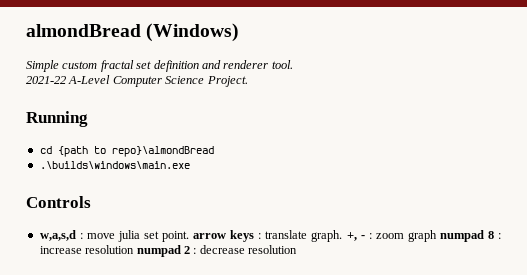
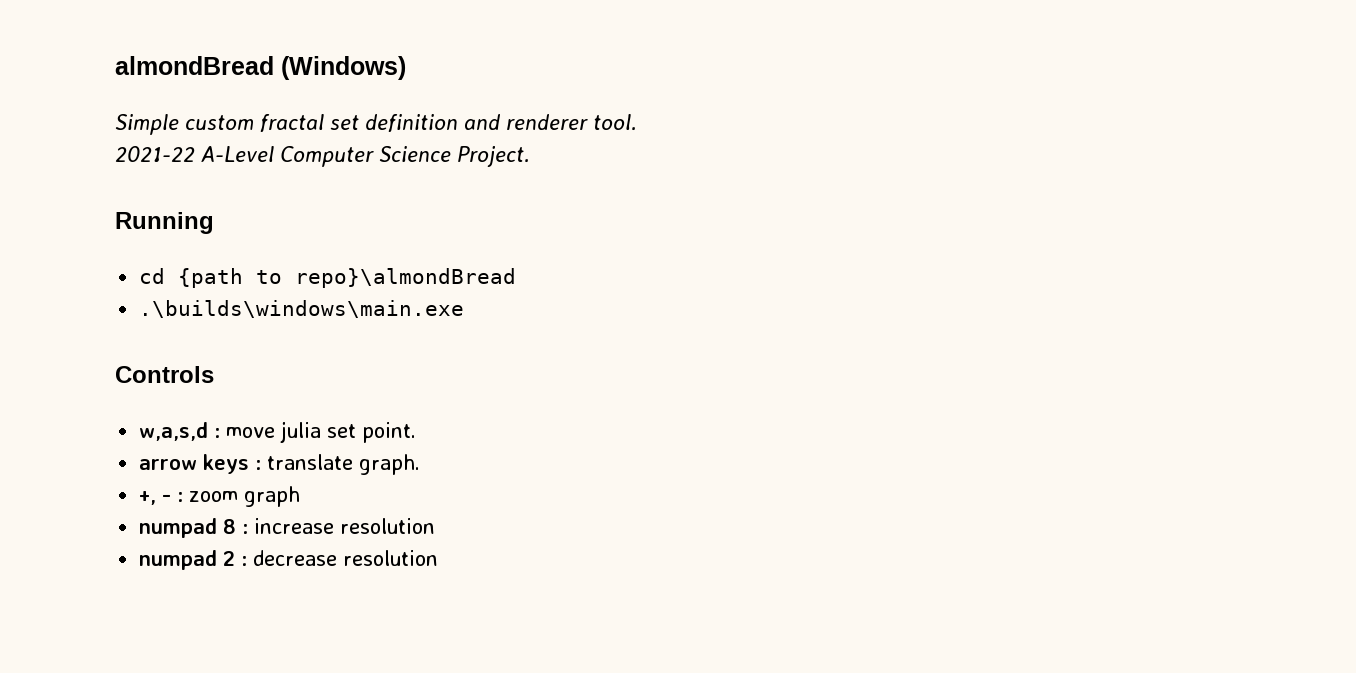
- w,a,s,d : move julia set point. arrow keys : translate graph. +, - : zoom graph numpad 8 : increase resolution numpad 2 : decrease resolution
+ w,a,s,d : move julia set point.
+ arrow keys : translate graph.
+ +, - : zoom graph
+ numpad 8 : increase resolution
+ numpad 2 : decrease resolution

